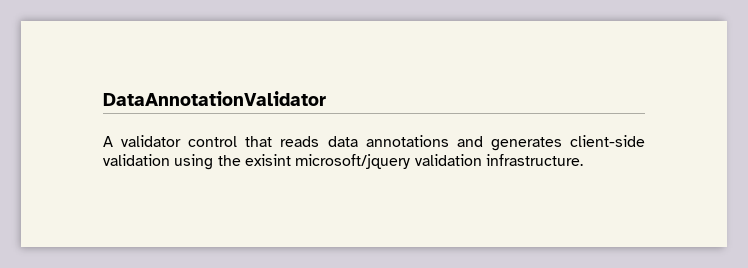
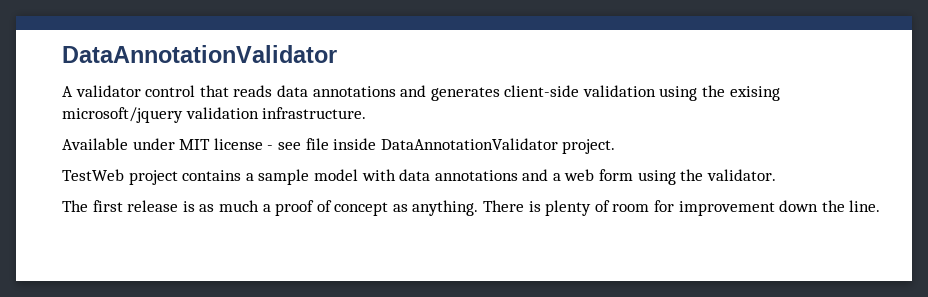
- A validator control that reads data annotations and generates client-side validation using the exisint microsoft/jquery validation infrastructure.
+ A validator control that reads data annotations and generates client-side validation using the exising microsoft/jquery validation infrastructure.
+ Available under MIT license - see file inside DataAnnotationValidator project.
+ TestWeb project contains a sample model with data annotations and a web form using the validator.
+ The first release is as much a proof of concept as anything. There is plenty of room for improvement down the line.

